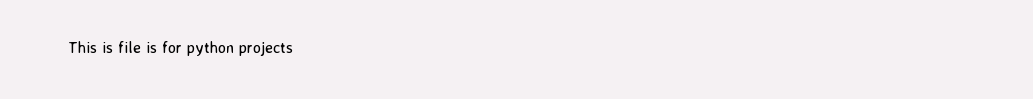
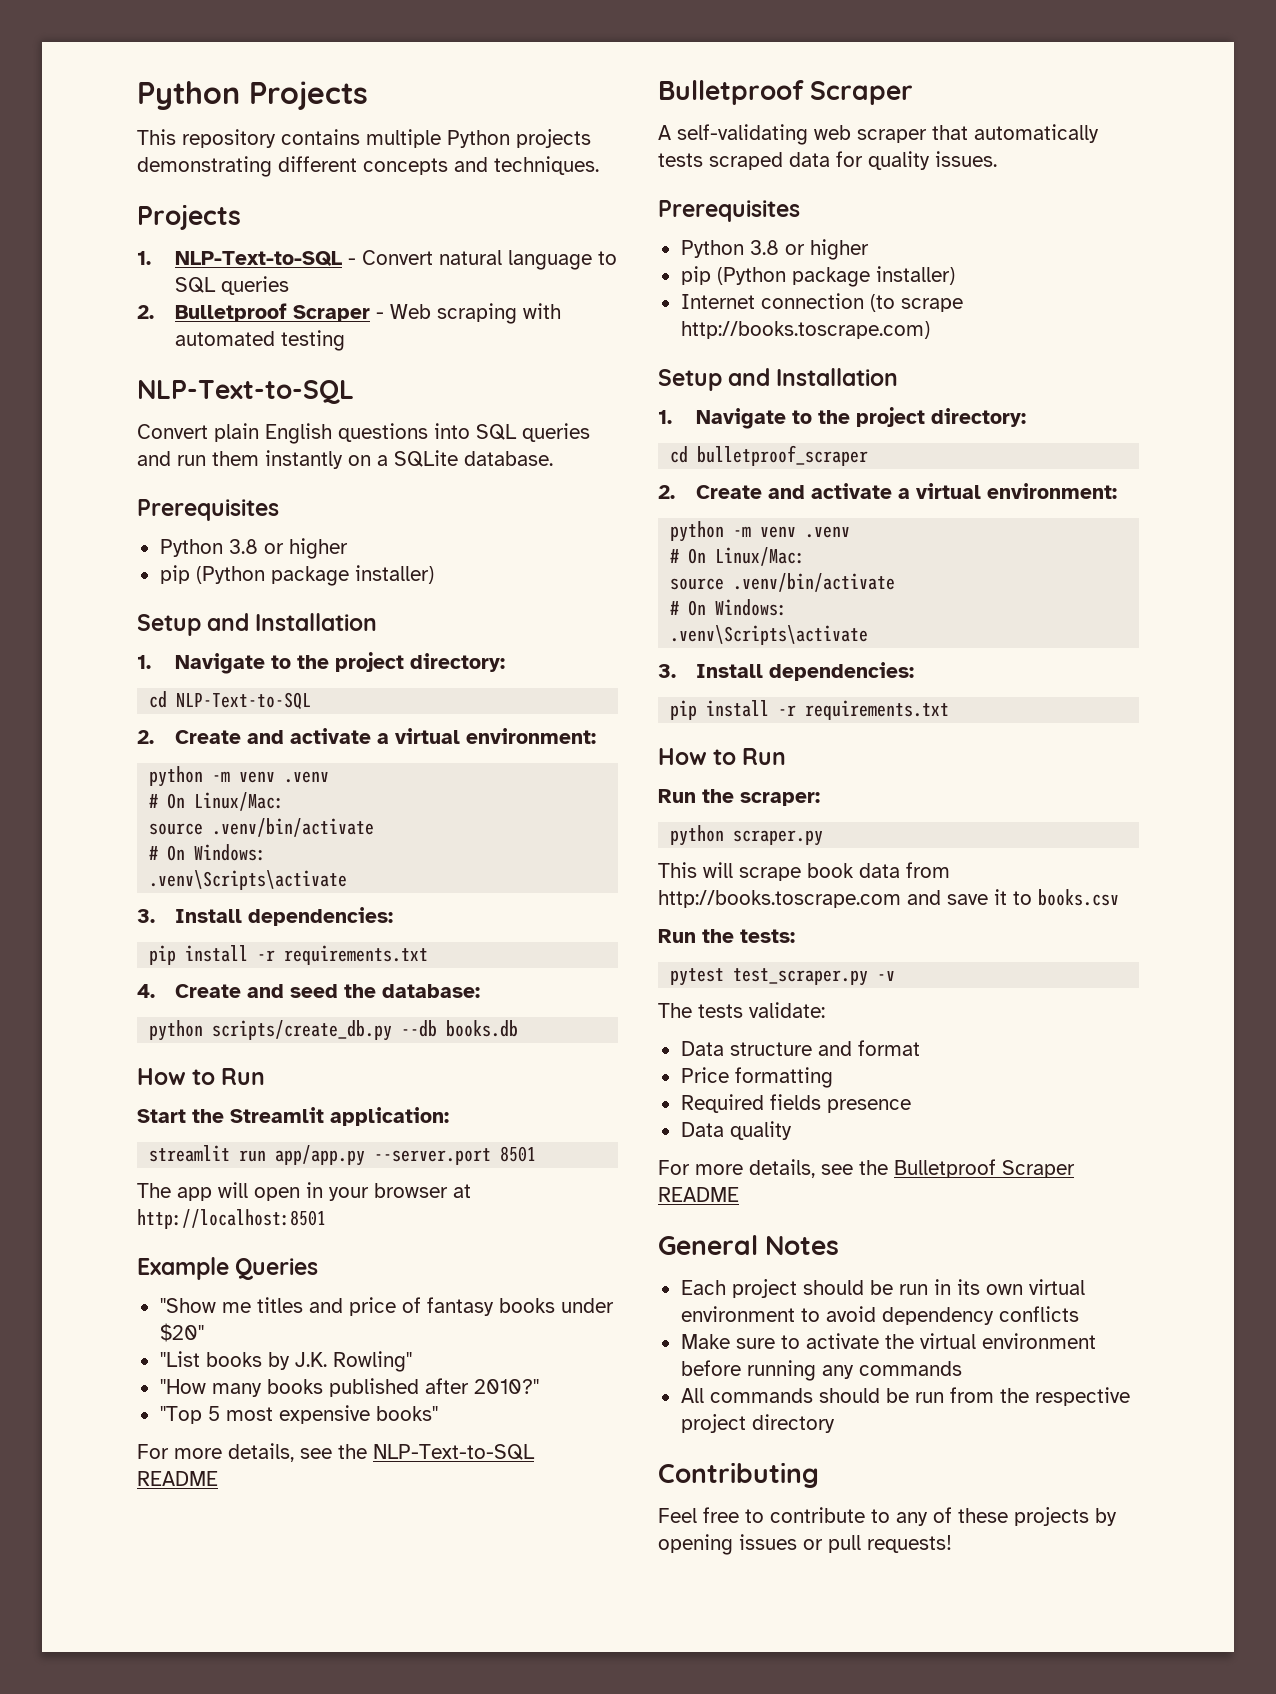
- This is file is for python projects
+ Python Projects
+ This repository contains multiple Python projects demonstrating different concepts and techniques.
+ Projects
+ 1. NLP-Text-to-SQL - Convert natural language to SQL queries
+ 2. Bulletproof Scraper - Web scraping with automated testing
+ NLP-Text-to-SQL
+ Convert plain English questions into SQL queries and run them instantly on a SQLite database.
+ Prerequisites
+ Python 3.8 or higher
+ pip (Python package installer)
+ Setup and Installation
+ 1. Navigate to the project directory:
+ cd NLP-Text-to-SQL
+ 2. Create and activate a virtual environment:
+ python -m venv .venv
+ # On Linux/Mac:
+ source .venv/bin/activate
+ # On Windows:
+ .venv\Scripts\activate
+ 3. Install dependencies:
+ pip install -r requirements.txt
+ 4. Create and seed the database:
+ python scripts/create_db.py --db books.db
+ How to Run
+ Start the Streamlit application:
+ streamlit run app/app.py --server.port 8501
+ The app will open in your browser at http://localhost:8501
+ Example Queries
+ "Show me titles and price of fantasy books under $20"
+ "List books by J.K. Rowling"
+ "How many books published after 2010?"
+ "Top 5 most expensive books"
+ For more details, see the NLP-Text-to-SQL README
+ Bulletproof Scraper
+ A self-validating web scraper that automatically tests scraped data for quality issues.
+ Prerequisites
+ Python 3.8 or higher
+ pip (Python package installer)
+ Internet connection (to scrape http://books.toscrape.com)
+ Setup and Installation
+ 1. Navigate to the project directory:
+ cd bulletproof_scraper
+ 2. Create and activate a virtual environment:
+ python -m venv .venv
+ # On Linux/Mac:
+ source .venv/bin/activate
+ # On Windows:
+ .venv\Scripts\activate
+ 3. Install dependencies:
+ pip install -r requirements.txt
+ How to Run
+ Run the scraper:
+ python scraper.py
+ This will scrape book data from http://books.toscrape.com and save it to books.csv
+ Run the tests:
+ pytest test_scraper.py -v
+ The tests validate:
+ Data structure and format
+ Price formatting
+ Required fields presence
+ Data quality
+ For more details, see the Bulletproof Scraper README
+ General Notes
+ Each project should be run in its own virtual environment to avoid dependency conflicts
+ Make sure to activate the virtual environment before running any commands
+ All commands should be run from the respective project directory
+ Contributing
+ Feel free to contribute to any of these projects by opening issues or pull requests!

